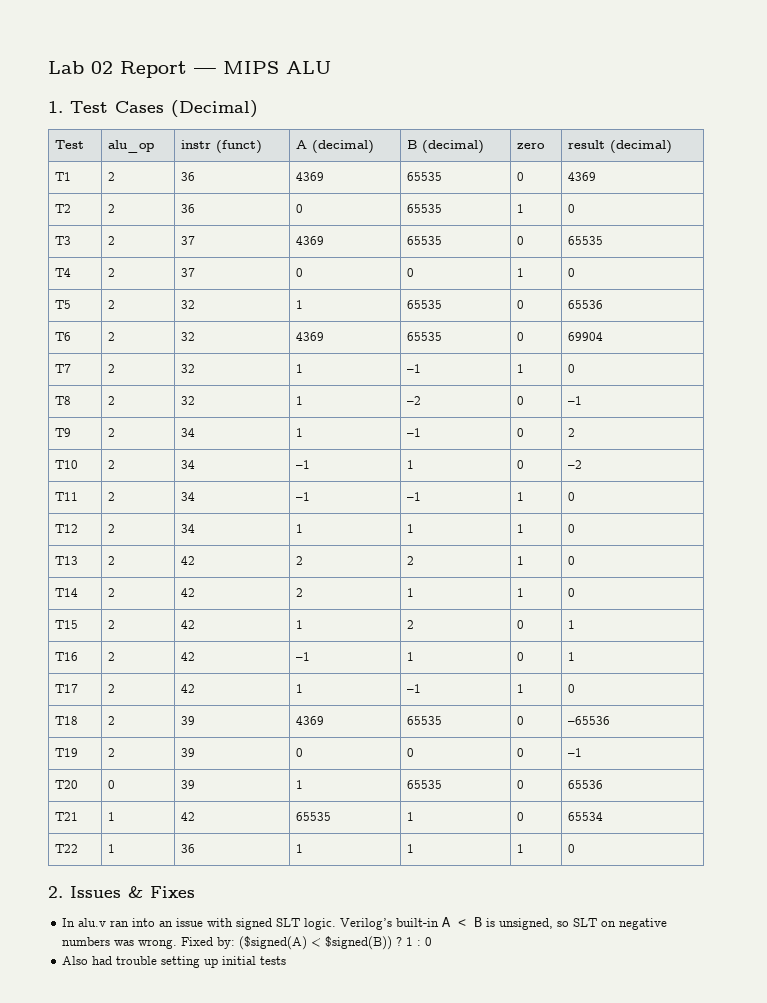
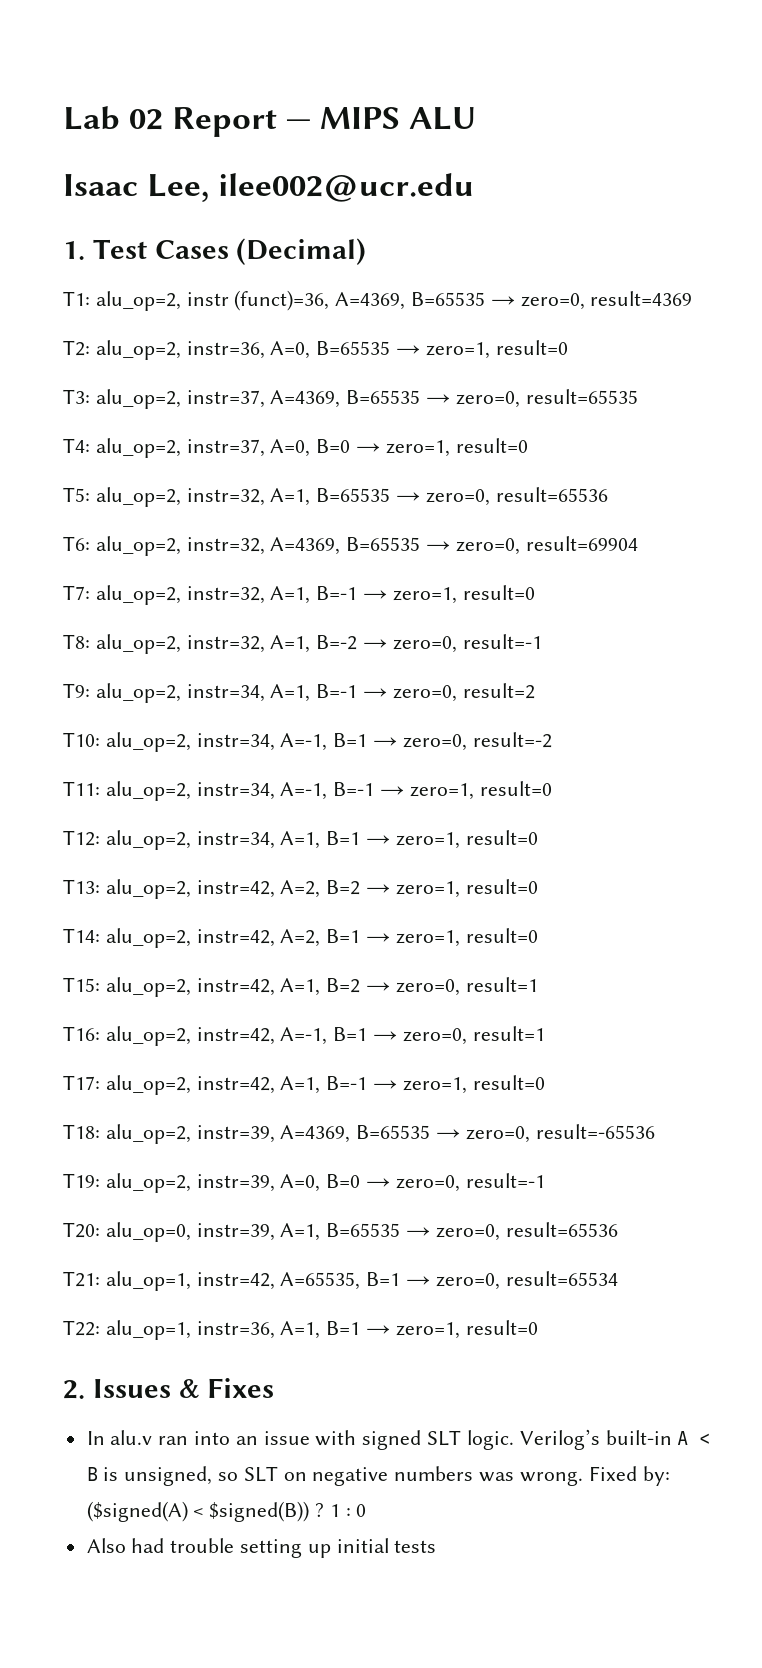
+ Isaac Lee, ilee002@ucr.edu
- Test | alu_op | instr (funct) | A (decimal) | B (decimal) | zero | result (decimal)
- T1 | 2 | 36 | 4369 | 65535 | 0 | 4369
- T2 | 2 | 36 | 0 | 65535 | 1 | 0
- T3 | 2 | 37 | 4369 | 65535 | 0 | 65535
- T4 | 2 | 37 | 0 | 0 | 1 | 0
- T5 | 2 | 32 | 1 | 65535 | 0 | 65536
- T6 | 2 | 32 | 4369 | 65535 | 0 | 69904
- T7 | 2 | 32 | 1 | –1 | 1 | 0
- T8 | 2 | 32 | 1 | –2 | 0 | –1
- T9 | 2 | 34 | 1 | –1 | 0 | 2
- T10 | 2 | 34 | –1 | 1 | 0 | –2
- T11 | 2 | 34 | –1 | –1 | 1 | 0
- T12 | 2 | 34 | 1 | 1 | 1 | 0
- T13 | 2 | 42 | 2 | 2 | 1 | 0
- T14 | 2 | 42 | 2 | 1 | 1 | 0
- T15 | 2 | 42 | 1 | 2 | 0 | 1
- T16 | 2 | 42 | –1 | 1 | 0 | 1
- T17 | 2 | 42 | 1 | –1 | 1 | 0
- T18 | 2 | 39 | 4369 | 65535 | 0 | –65536
- T19 | 2 | 39 | 0 | 0 | 0 | –1
- T20 | 0 | 39 | 1 | 65535 | 0 | 65536
- T21 | 1 | 42 | 65535 | 1 | 0 | 65534
- T22 | 1 | 36 | 1 | 1 | 1 | 0
+ T1: alu_op=2, instr (funct)=36, A=4369, B=65535 → zero=0, result=4369
+ T2: alu_op=2, instr=36, A=0, B=65535 → zero=1, result=0
+ T3: alu_op=2, instr=37, A=4369, B=65535 → zero=0, result=65535
+ T4: alu_op=2, instr=37, A=0, B=0 → zero=1, result=0
+ T5: alu_op=2, instr=32, A=1, B=65535 → zero=0, result=65536
+ T6: alu_op=2, instr=32, A=4369, B=65535 → zero=0, result=69904
+ T7: alu_op=2, instr=32, A=1, B=-1 → zero=1, result=0
+ T8: alu_op=2, instr=32, A=1, B=-2 → zero=0, result=-1
+ T9: alu_op=2, instr=34, A=1, B=-1 → zero=0, result=2
+ T10: alu_op=2, instr=34, A=-1, B=1 → zero=0, result=-2
+ T11: alu_op=2, instr=34, A=-1, B=-1 → zero=1, result=0
+ T12: alu_op=2, instr=34, A=1, B=1 → zero=1, result=0
+ T13: alu_op=2, instr=42, A=2, B=2 → zero=1, result=0
+ T14: alu_op=2, instr=42, A=2, B=1 → zero=1, result=0
+ T15: alu_op=2, instr=42, A=1, B=2 → zero=0, result=1
+ T16: alu_op=2, instr=42, A=-1, B=1 → zero=0, result=1
+ T17: alu_op=2, instr=42, A=1, B=-1 → zero=1, result=0
+ T18: alu_op=2, instr=39, A=4369, B=65535 → zero=0, result=-65536
+ T19: alu_op=2, instr=39, A=0, B=0 → zero=0, result=-1
+ T20: alu_op=0, instr=39, A=1, B=65535 → zero=0, result=65536
+ T21: alu_op=1, instr=42, A=65535, B=1 → zero=0, result=65534
+ T22: alu_op=1, instr=36, A=1, B=1 → zero=1, result=0

